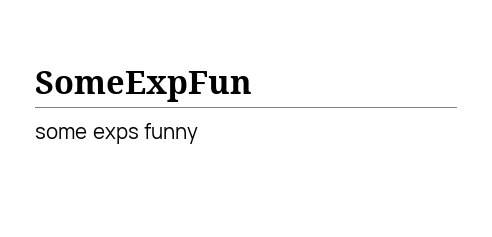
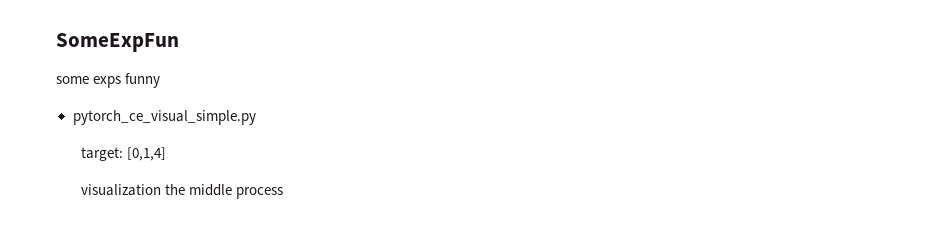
+ pytorch_ce_visual_simple.py
+ target: [0,1,4]
+ visualization the middle process

